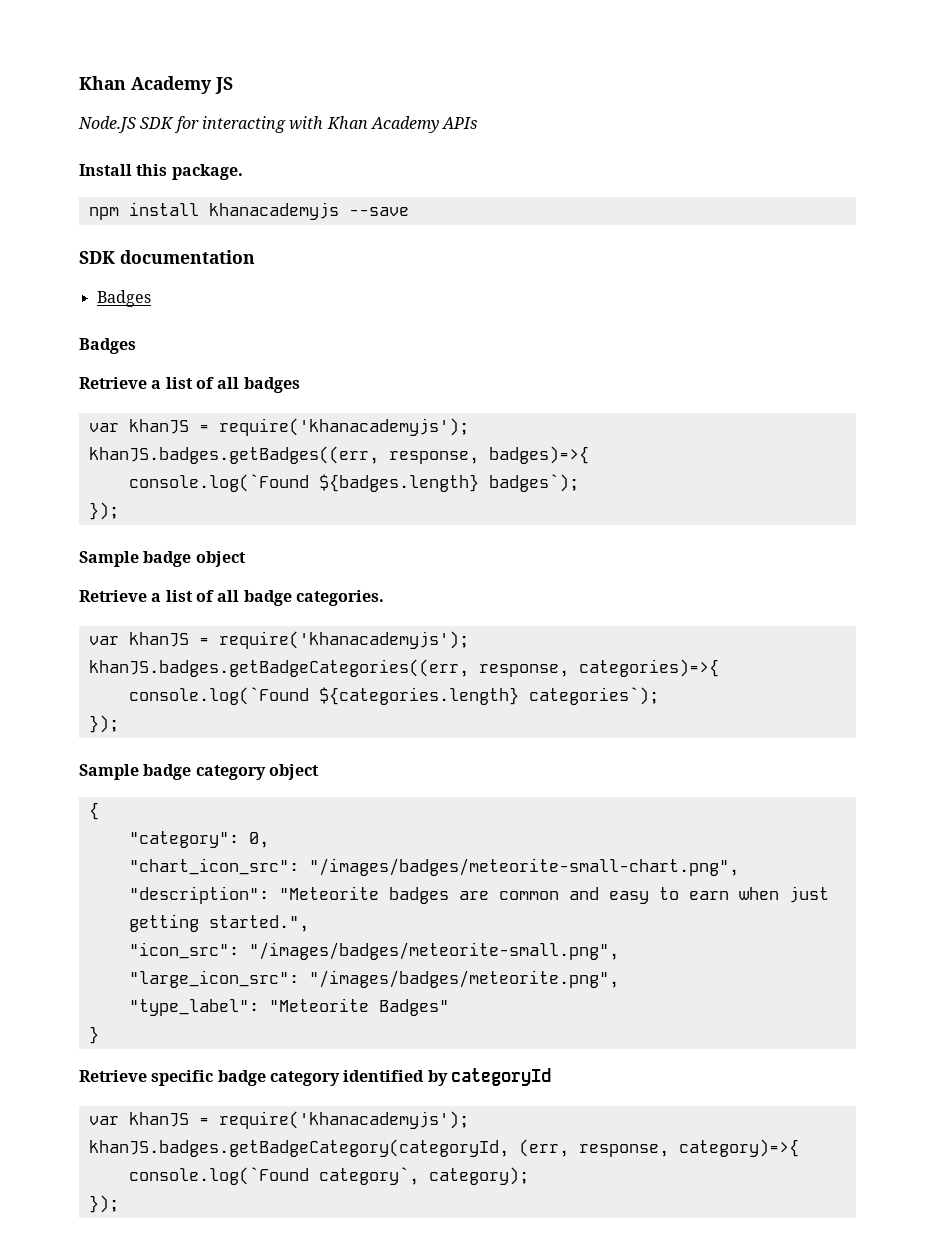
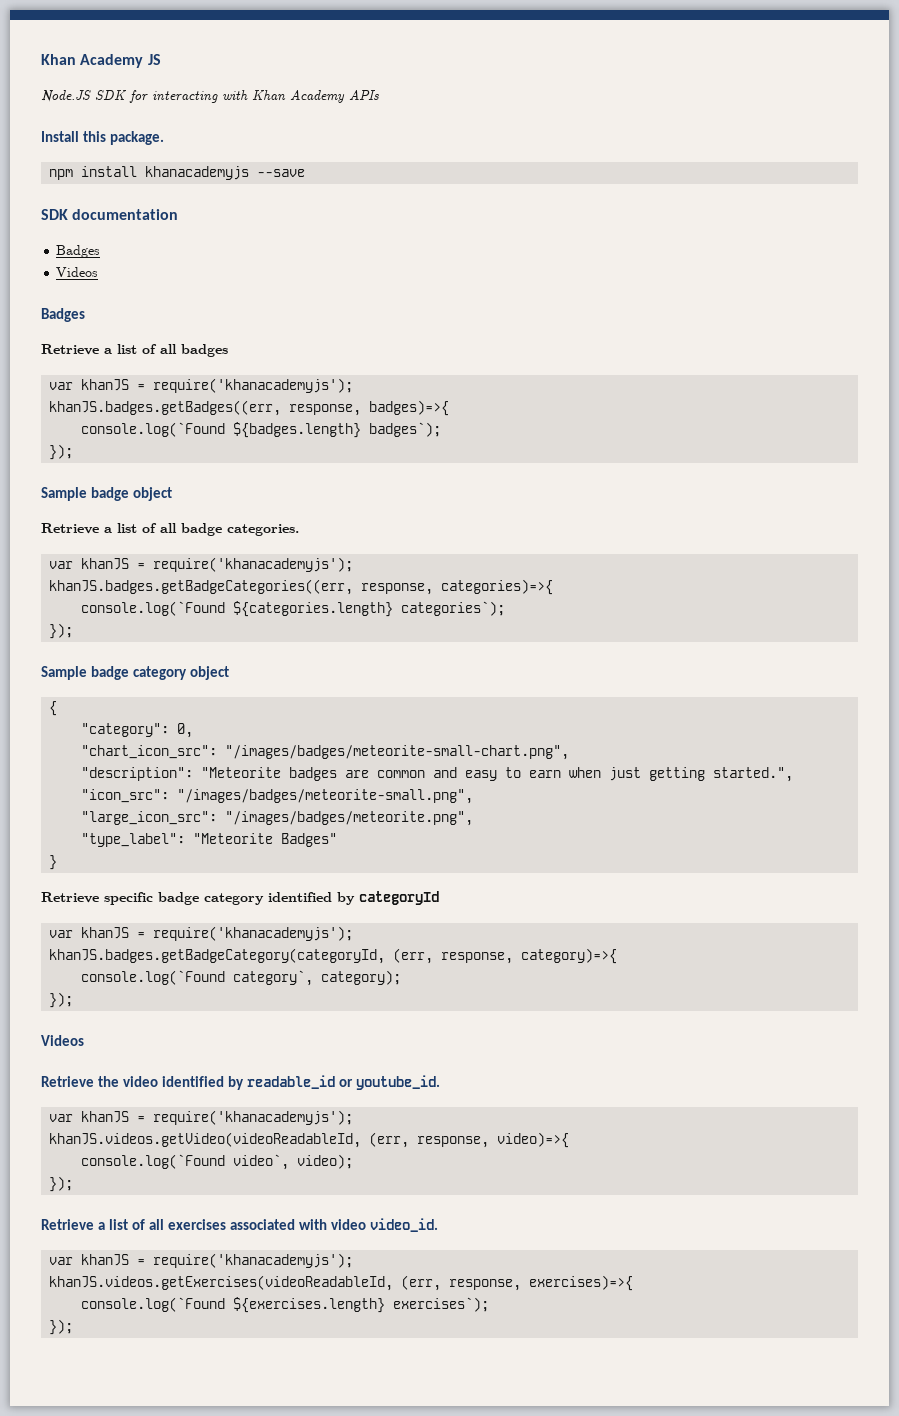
  SDK documentation
  Badges
+ Videos
  console.log(`Found category`, category);
+ });
+ Videos
+ Retrieve the video identified by readable_id or youtube_id.
+ var khanJS = require('khanacademyjs');
+ khanJS.videos.getVideo(videoReadableId, (err, response, video)=>{
+ console.log(`Found video`, video);
+ });
+ Retrieve a list of all exercises associated with video video_id.
+ var khanJS = require('khanacademyjs');
+ khanJS.videos.getExercises(videoReadableId, (err, response, exercises)=>{
+ console.log(`Found ${exercises.length} exercises`);

